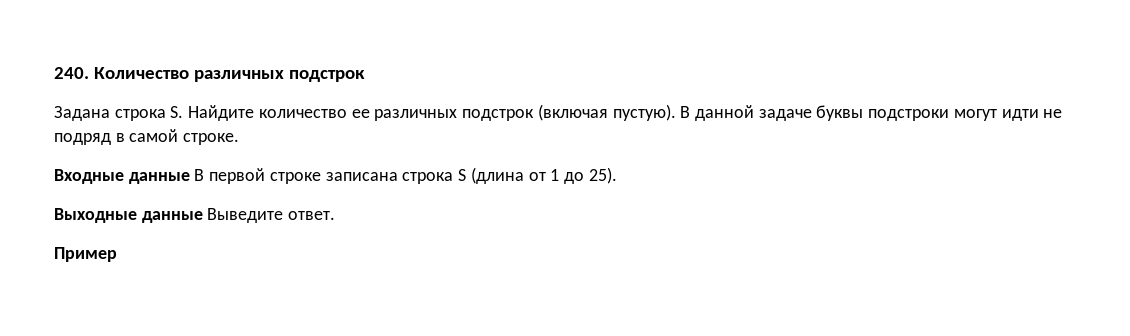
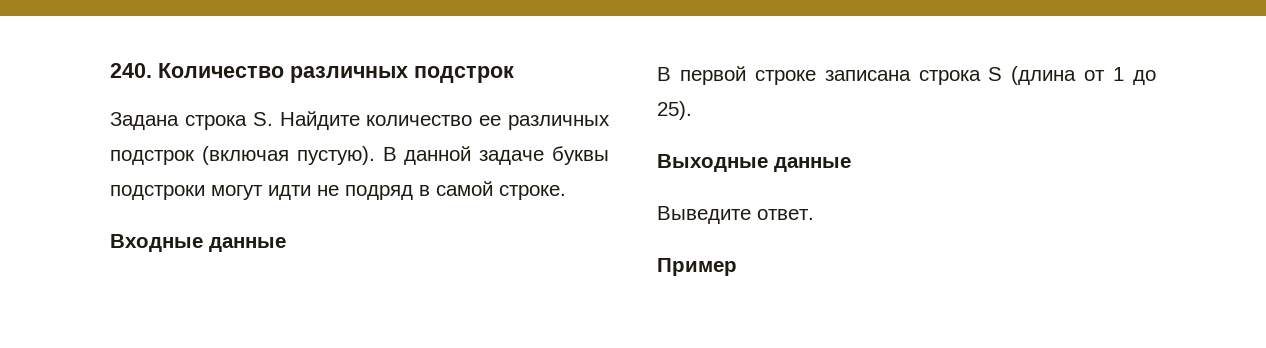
- Входные данные В первой строке записана строка S (длина от 1 до 25).
+ Входные данные
+ В первой строке записана строка S (длина от 1 до 25).
- Выходные данные Выведите ответ.
+ Выходные данные
+ Выведите ответ.

